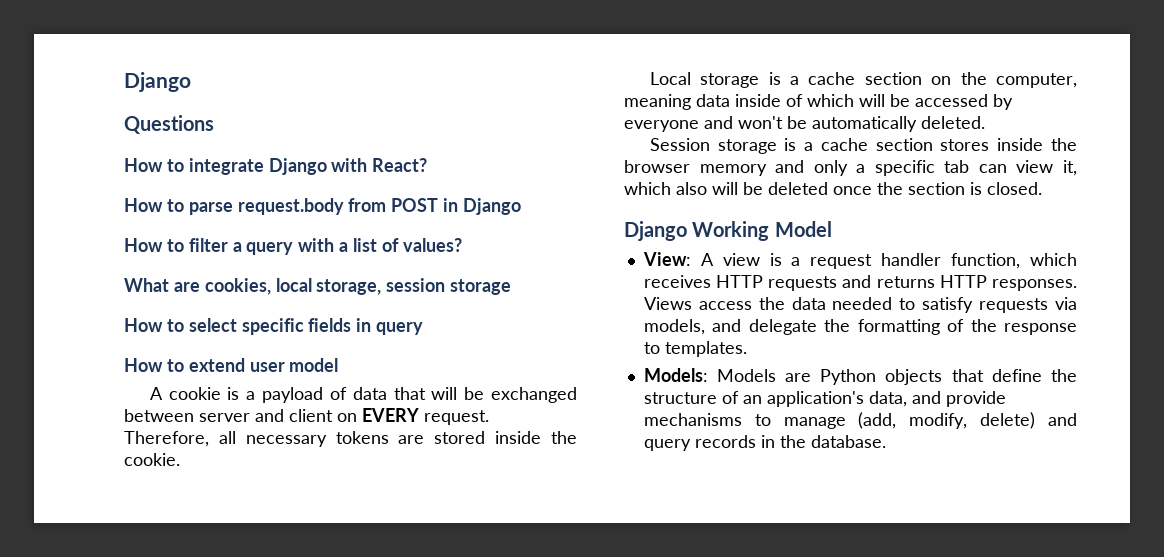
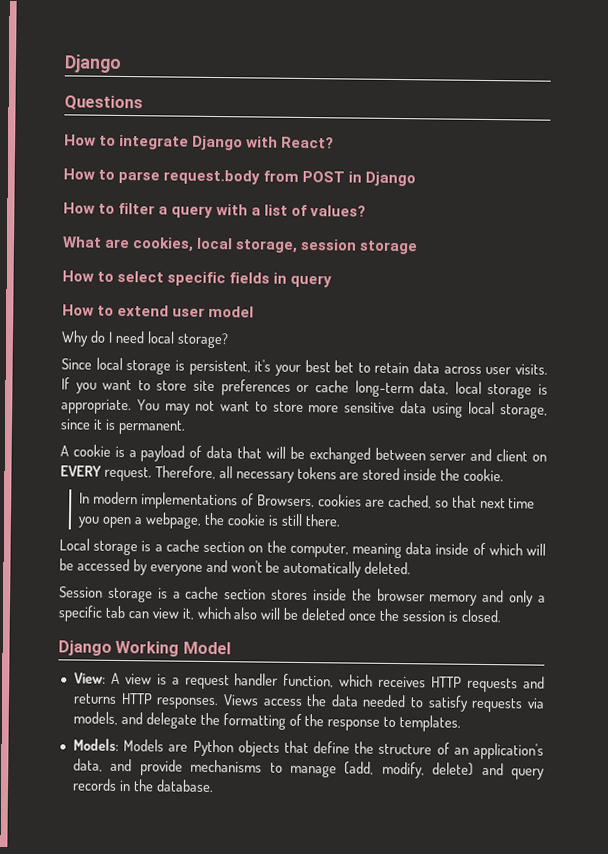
+ Why do I need local storage?
+ Since local storage is persistent, it's your best bet to retain data across user visits. If you want to store site preferences or cache long-term data, local storage is appropriate. You may not want to store more sensitive data using local storage, since it is permanent.
+ In modern implementations of Browsers, cookies are cached, so that next time you open a webpage, the cookie is still there.
- Session storage is a cache section stores inside the browser memory and only a specific tab can view it, which also will be deleted once the section is closed.
+ Session storage is a cache section stores inside the browser memory and only a specific tab can view it, which also will be deleted once the session is closed.

